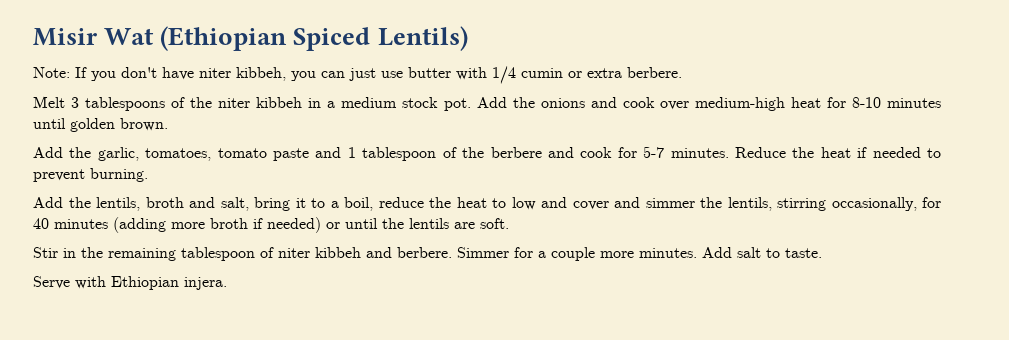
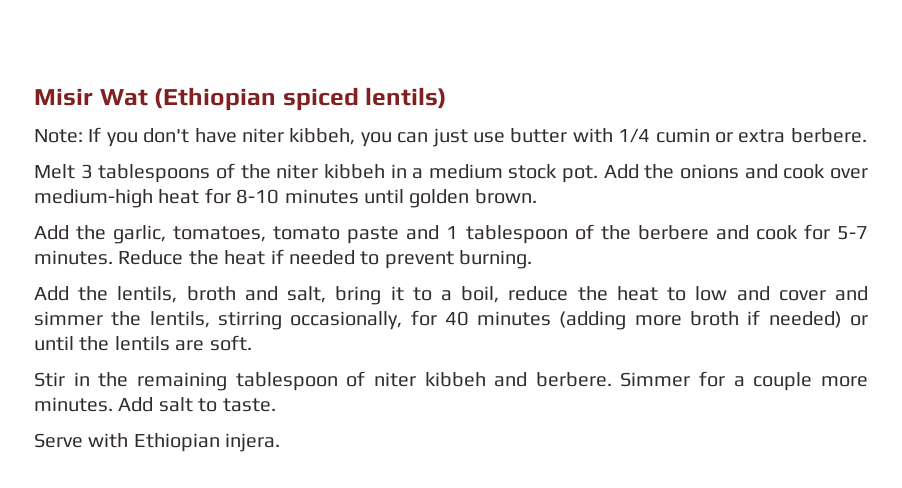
- Misir Wat (Ethiopian Spiced Lentils)
+ Misir Wat (Ethiopian spiced lentils)

